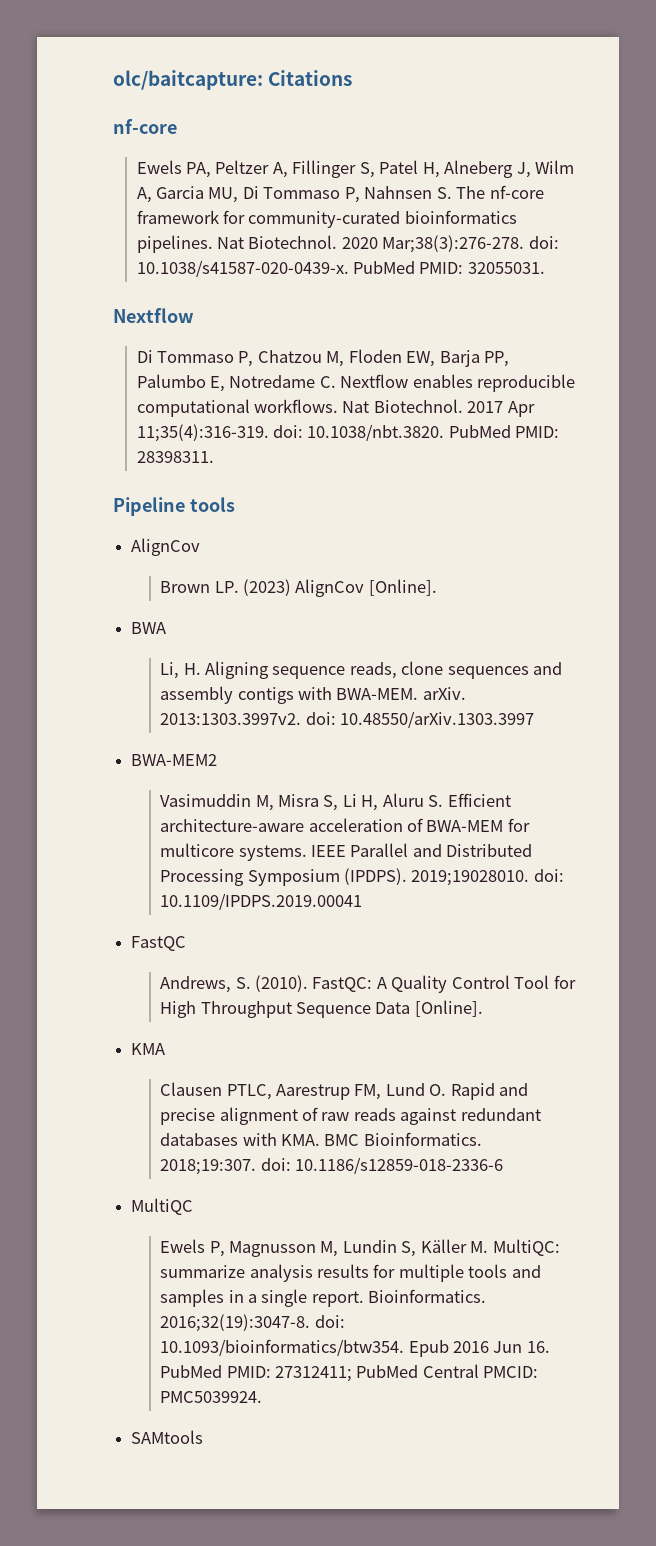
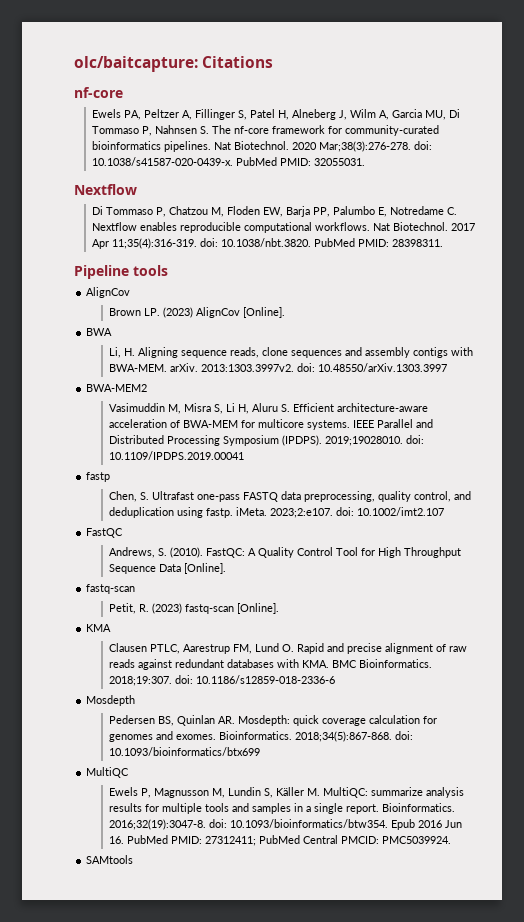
+ fastp
+ Chen, S. Ultrafast one-pass FASTQ data preprocessing, quality control, and deduplication using fastp. iMeta. 2023;2:e107. doi: 10.1002/imt2.107
  FastQC: A Quality Control Tool for High Throughput Sequence Data [Online].
+ fastq-scan
+ Petit, R. (2023) fastq-scan [Online].
+ Mosdepth
+ Pedersen BS, Quinlan AR. Mosdepth: quick coverage calculation for genomes and exomes. Bioinformatics. 2018;34(5):867-868. doi: 10.1093/bioinformatics/btx699

